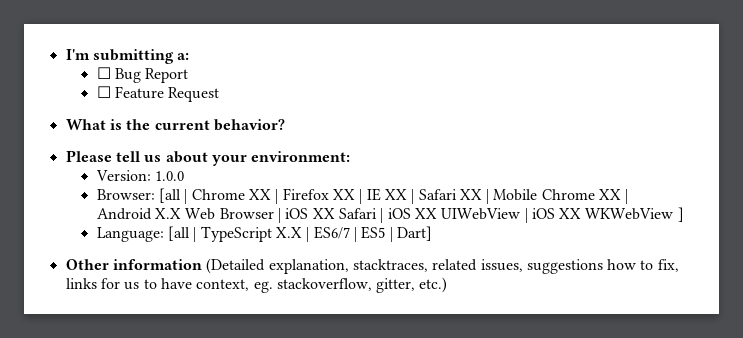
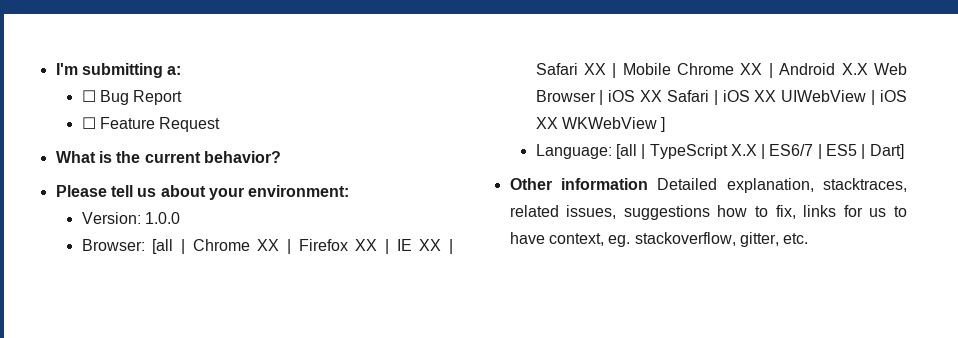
- Other information (Detailed explanation, stacktraces, related issues, suggestions how to fix, links for us to have context, eg. stackoverflow, gitter, etc.)
+ Other information Detailed explanation, stacktraces, related issues, suggestions how to fix, links for us to have context, eg. stackoverflow, gitter, etc.

